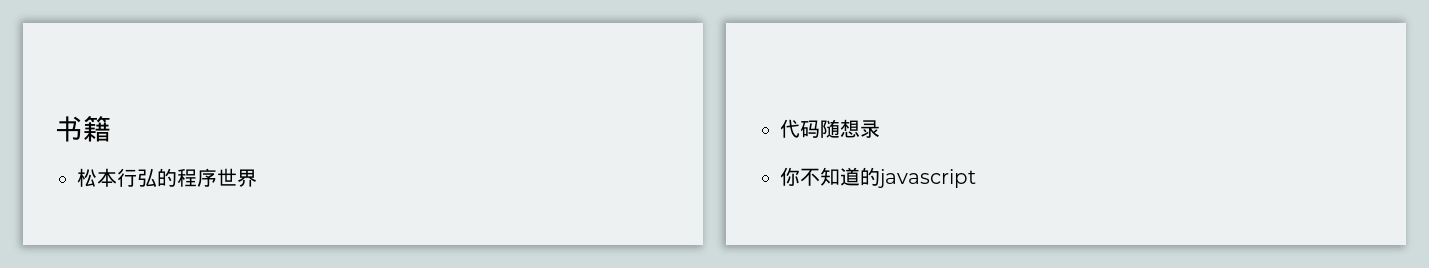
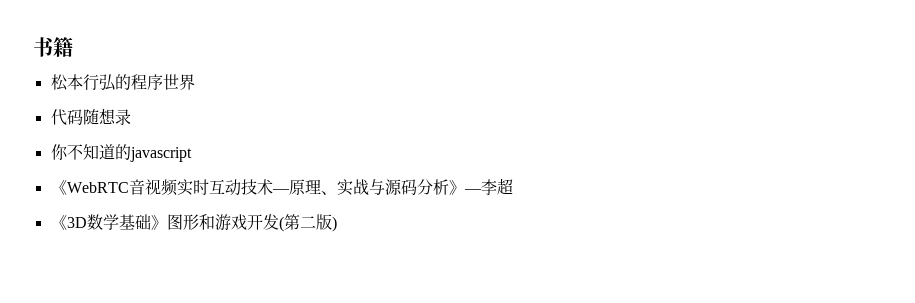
+ 《WebRTC音视频实时互动技术—原理、实战与源码分析》—李超
+ 《3D数学基础》图形和游戏开发(第二版)

